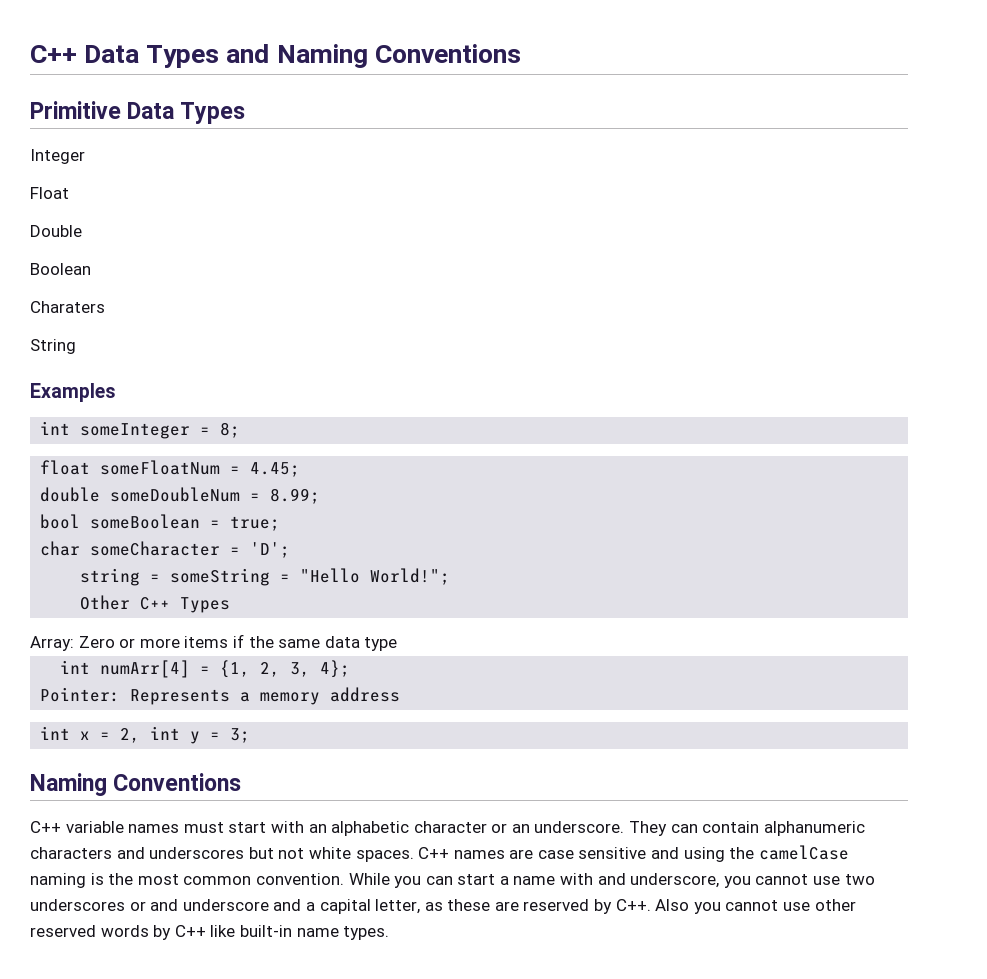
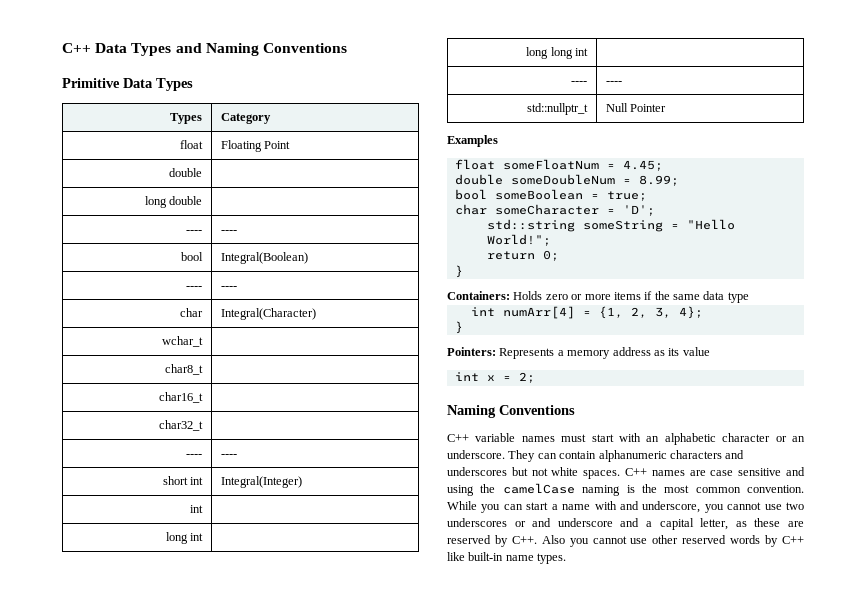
- Integer
- Float
- Double
- Boolean
- Charaters
- String
+ Types | Category
+ float | Floating Point
+ double |
+ long double |
+ ---- | ----
+ bool | Integral(Boolean)
+ ---- | ----
+ char | Integral(Character)
+ wchar_t |
+ char8_t |
+ char16_t |
+ char32_t |
+ ---- | ----
+ short int | Integral(Integer)
+ int |
+ long int |
+ long long int |
+ ---- | ----
+ std::nullptr_t | Null Pointer
  Examples
- int someInteger = 8;
- string = someString = "Hello World!";
+ std::string someString = "Hello World!";
- Other C++ Types
- Array: Zero or more items if the same data type
+ return 0;
+ }
+ Containers: Holds zero or more items if the same data type
  int numArr[4] = {1, 2, 3, 4};
- Pointer: Represents a memory address
+ }
+ Pointers: Represents a memory address as its value
- int x = 2, int y = 3;
+ int x = 2;

